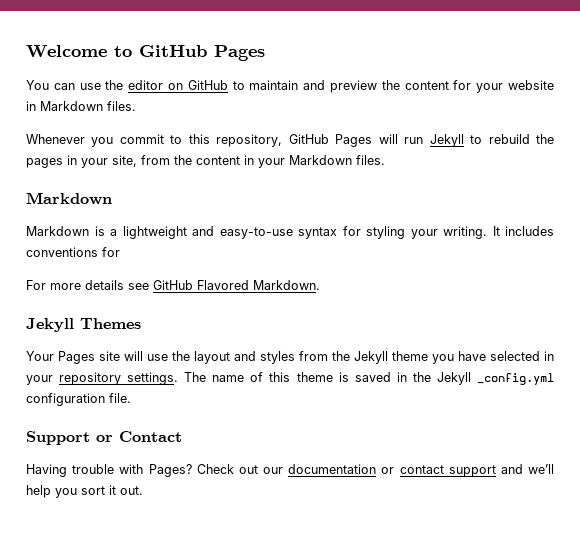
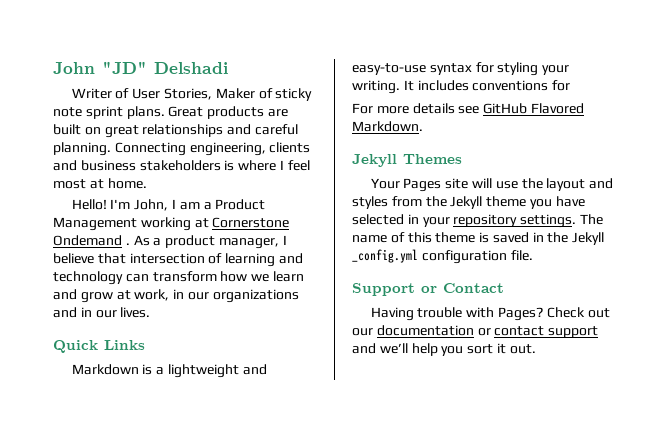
- Welcome to GitHub Pages
- You can use the editor on GitHub to maintain and preview the content for your website in Markdown files.
- Whenever you commit to this repository, GitHub Pages will run Jekyll to rebuild the pages in your site, from the content in your Markdown files.
- Markdown
+ John "JD" Delshadi
+ Writer of User Stories, Maker of sticky note sprint plans. Great products are built on great relationships and careful planning. Connecting engineering, clients and business stakeholders is where I feel most at home.
+ Hello! I'm John, I am a Product Management working at Cornerstone Ondemand . As a product manager, I believe that intersection of learning and technology can transform how we learn and grow at work, in our organizations and in our lives.
+ Quick Links

